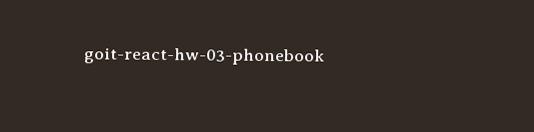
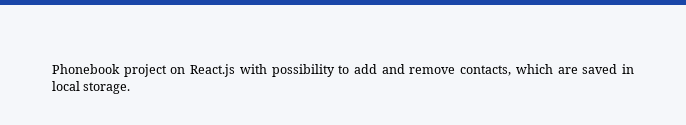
- goit-react-hw-03-phonebook
+ Phonebook project on React.js with possibility to add and remove contacts, which are saved in local storage.

